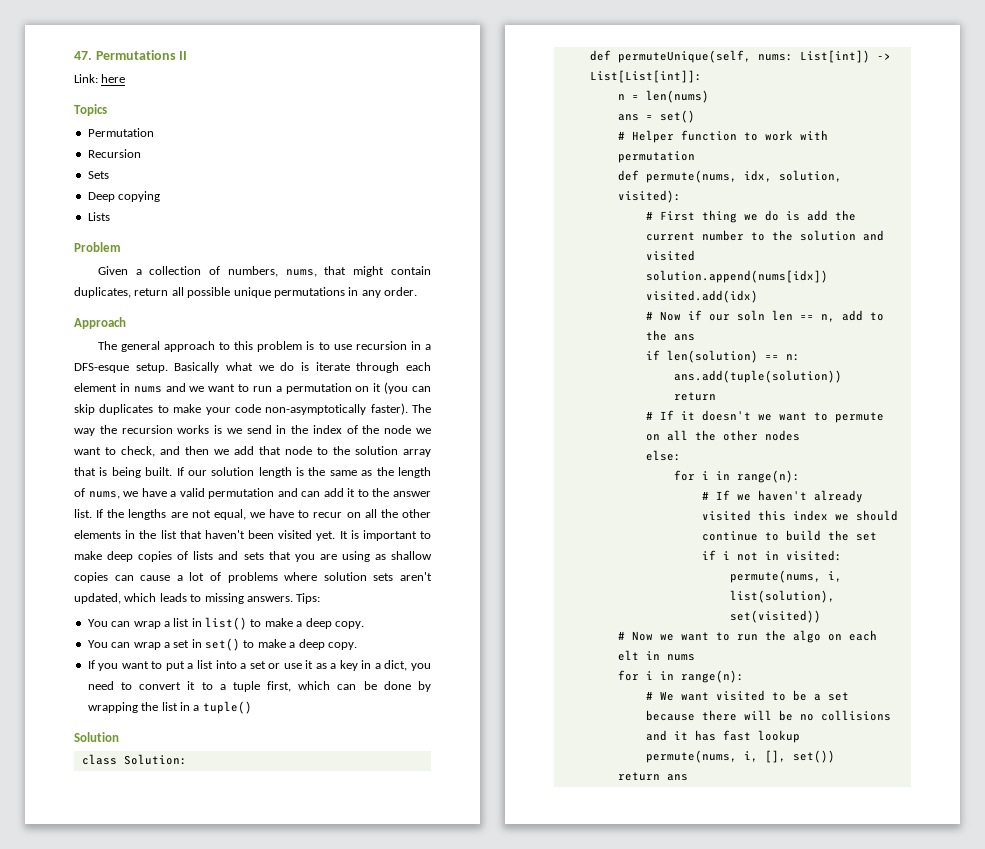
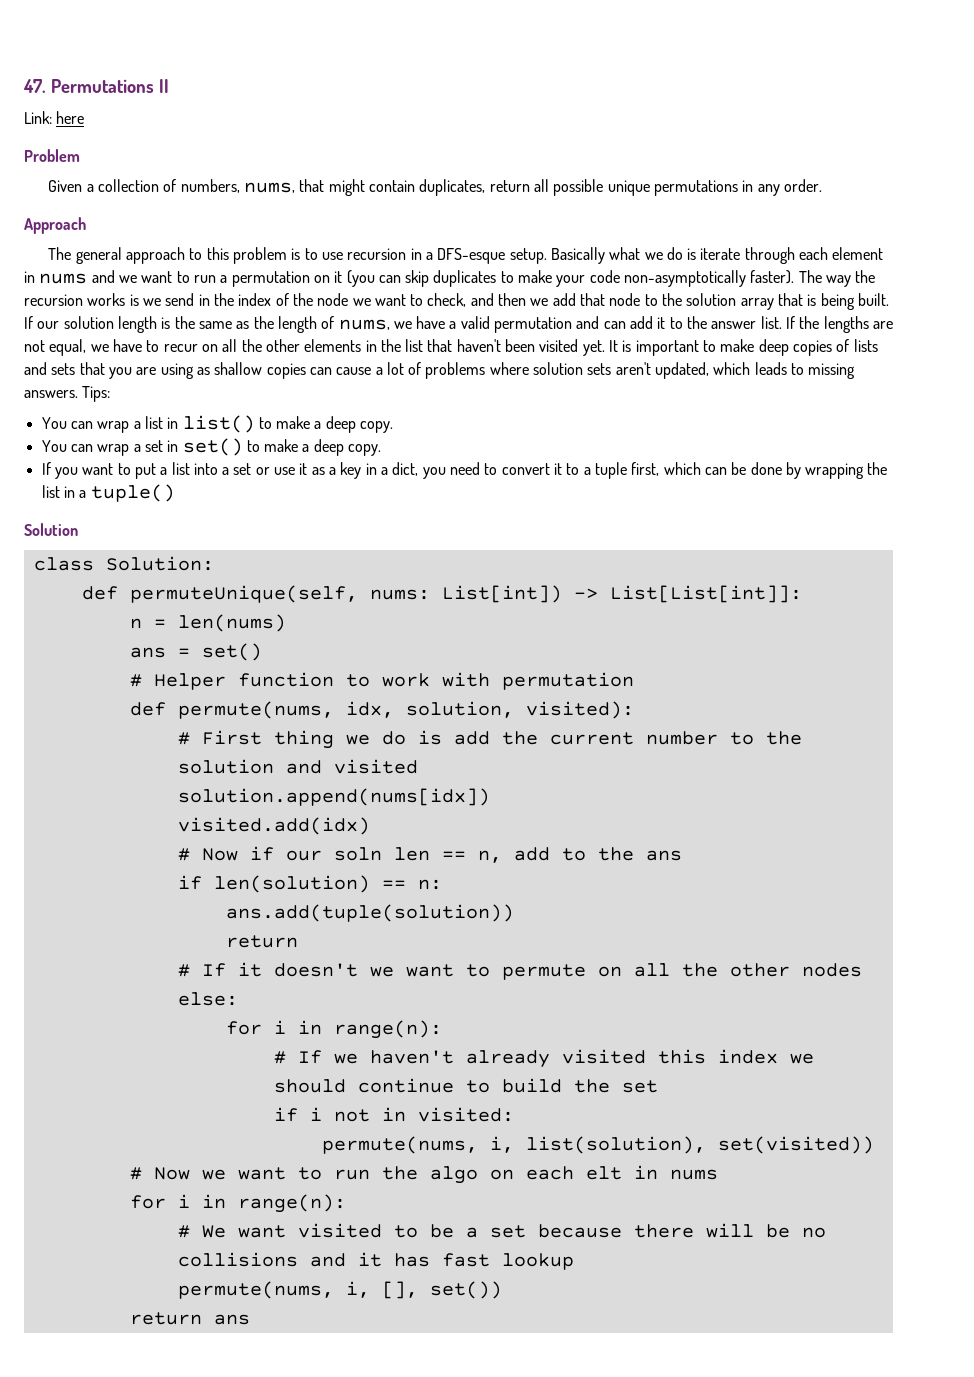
- Topics
- Permutation
- Recursion
- Sets
- Deep copying
- Lists

